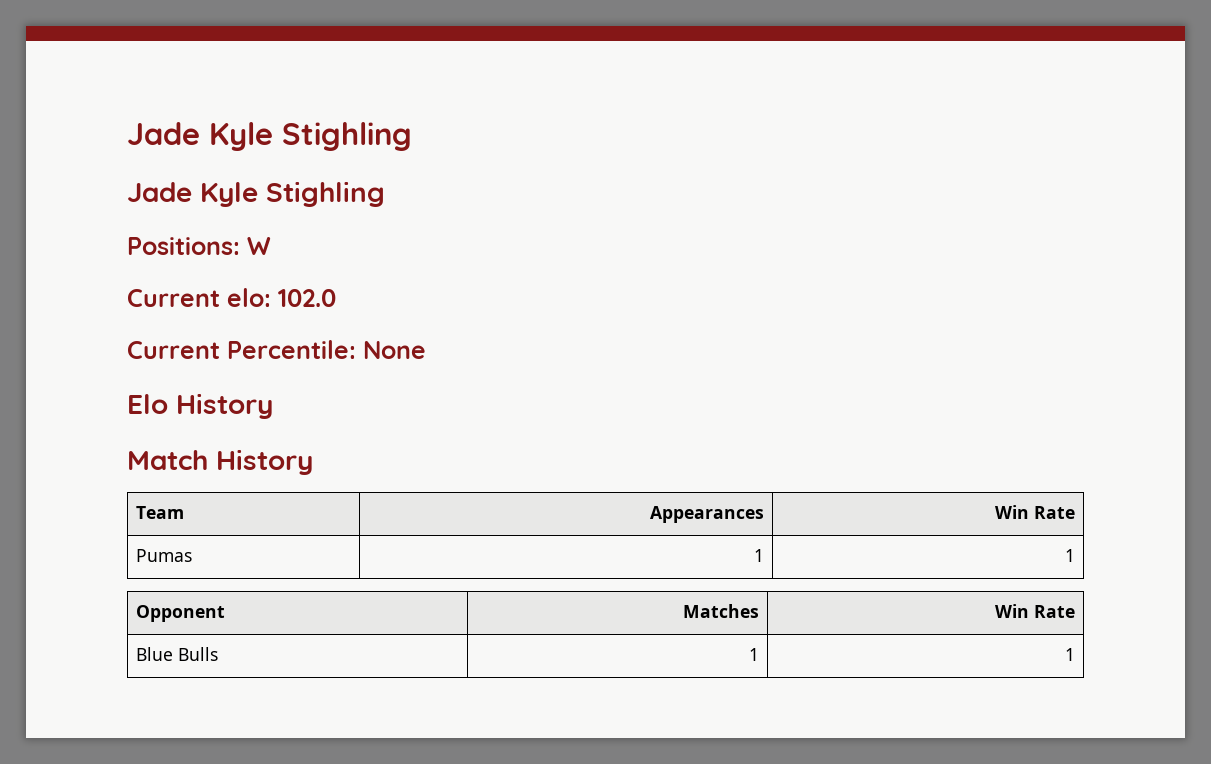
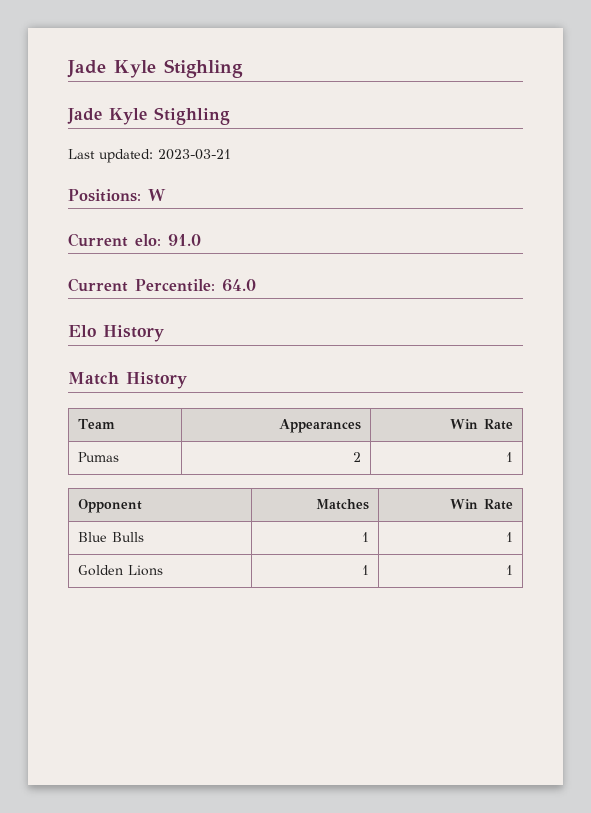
+ Last updated: 2023-03-21
- Current elo: 102.0
- Current Percentile: None
+ Current elo: 91.0
+ Current Percentile: 64.0
- Pumas | 1 | 1
+ Pumas | 2 | 1
+ Golden Lions | 1 | 1

